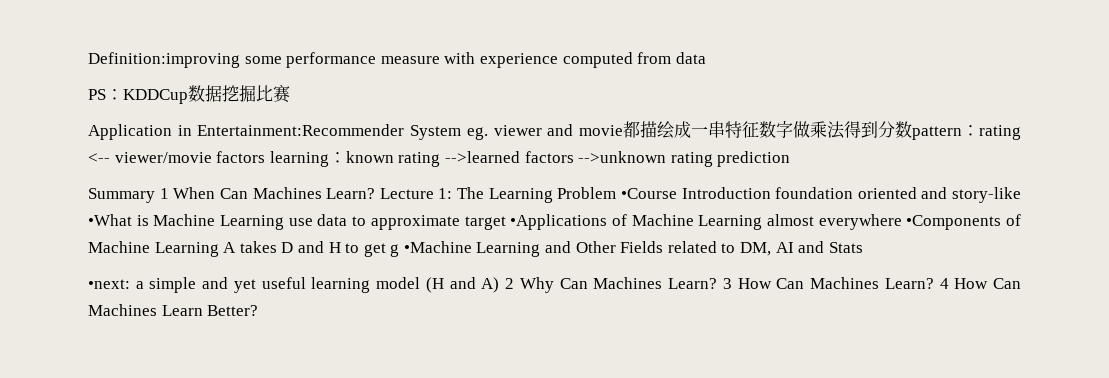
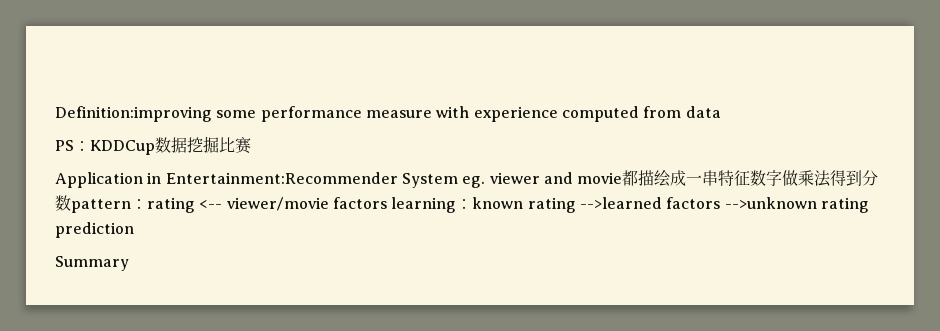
- Summary 1 When Can Machines Learn? Lecture 1: The Learning Problem •Course Introduction foundation oriented and story-like •What is Machine Learning use data to approximate target •Applications of Machine Learning almost everywhere •Components of Machine Learning A takes D and H to get g •Machine Learning and Other Fields related to DM, AI and Stats
- •next: a simple and yet useful learning model (H and A) 2 Why Can Machines Learn? 3 How Can Machines Learn? 4 How Can Machines Learn Better?
+ Summary

